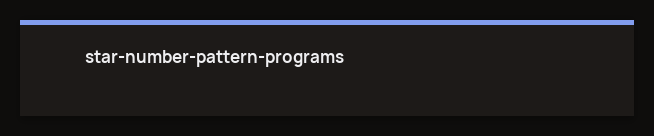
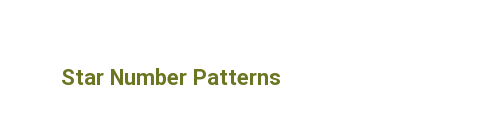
- star-number-pattern-programs
+ Star Number Patterns

